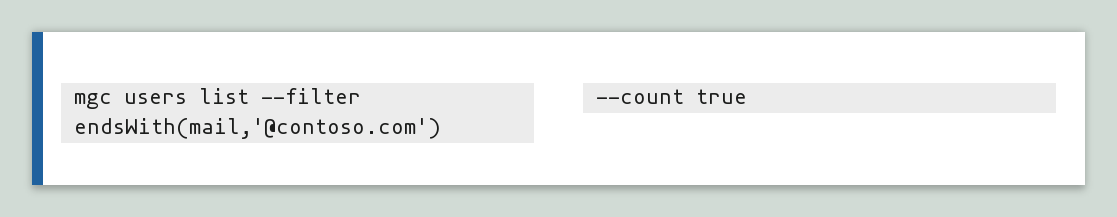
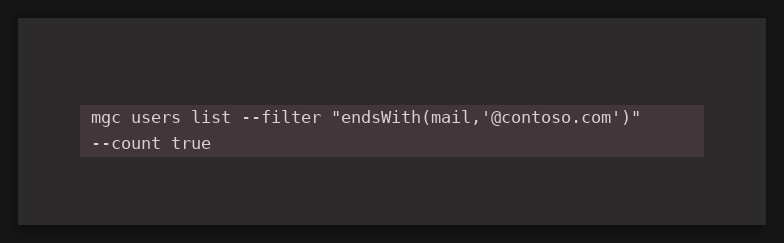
- mgc users list --filter endsWith(mail,'@contoso.com') --count true
+ mgc users list --filter "endsWith(mail,'@contoso.com')" --count true

